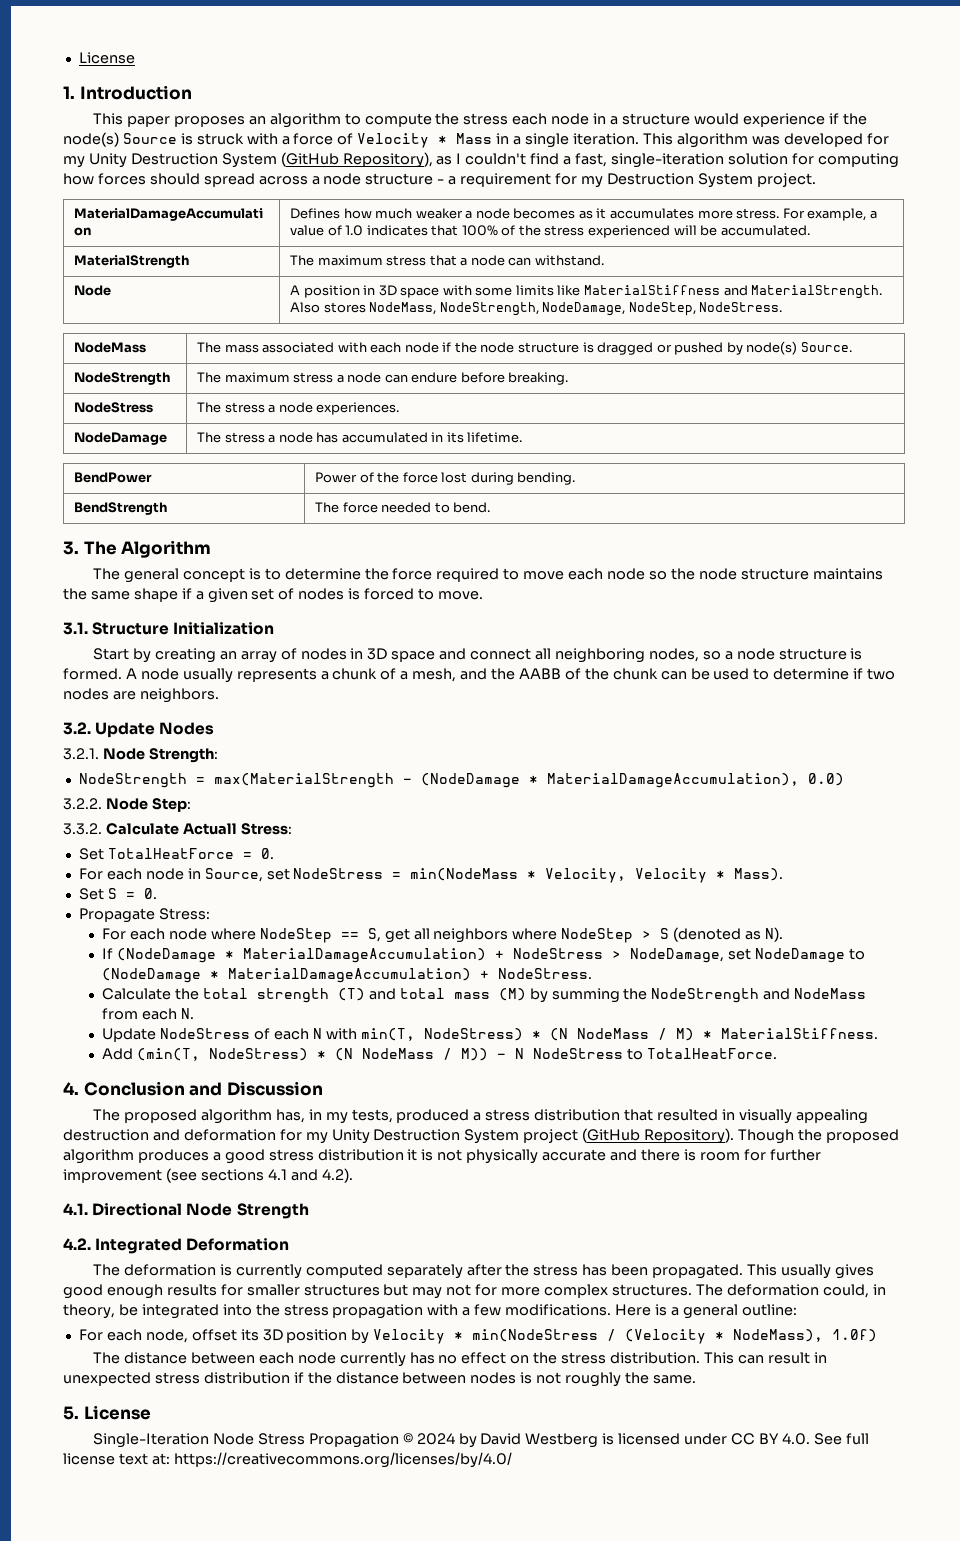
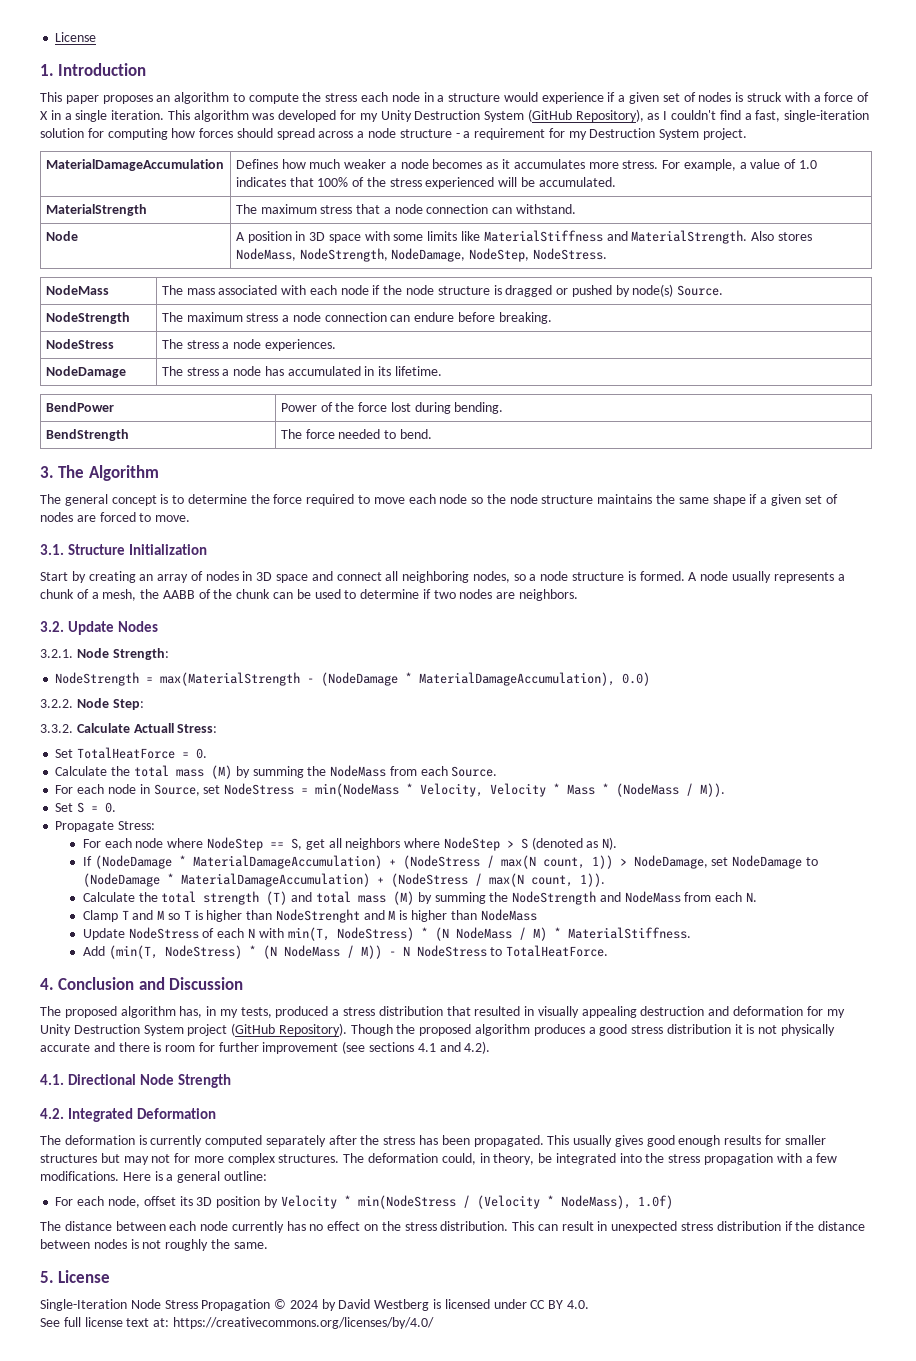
- This paper proposes an algorithm to compute the stress each node in a structure would experience if the node(s) Source is struck with a force of Velocity * Mass in a single iteration.
+ This paper proposes an algorithm to compute the stress each node in a structure would experience if a given set of nodes is struck with a force of X in a single iteration.
- MaterialStrength | The maximum stress that a node can withstand.
+ MaterialStrength | The maximum stress that a node connection can withstand.
- NodeStrength | The maximum stress a node can endure before breaking.
+ NodeStrength | The maximum stress a node connection can endure before breaking.
- The general concept is to determine the force required to move each node so the node structure maintains the same shape if a given set of nodes is forced to move.
+ The general concept is to determine the force required to move each node so the node structure maintains the same shape if a given set of nodes are forced to move.
- A node usually represents a chunk of a mesh, and the AABB of the chunk can be used to determine if two nodes are neighbors.
+ A node usually represents a chunk of a mesh, the AABB of the chunk can be used to determine if two nodes are neighbors.
+ Calculate the total mass (M) by summing the NodeMass from each Source.
- For each node in Source, set NodeStress = min(NodeMass * Velocity, Velocity * Mass).
+ For each node in Source, set NodeStress = min(NodeMass * Velocity, Velocity * Mass * (NodeMass / M)).
- If (NodeDamage * MaterialDamageAccumulation) + NodeStress > NodeDamage, set NodeDamage to (NodeDamage * MaterialDamageAccumulation) + NodeStress.
+ If (NodeDamage * MaterialDamageAccumulation) + (NodeStress / max(N count, 1)) > NodeDamage, set NodeDamage to (NodeDamage * MaterialDamageAccumulation) + (NodeStress / max(N count, 1)).
+ Clamp T and M so T is higher than NodeStrenght and M is higher than NodeMass
- Single-Iteration Node Stress Propagation © 2024 by David Westberg is licensed under CC BY 4.0. See full license text at: https://creativecommons.org/licenses/by/4.0/
+ Single-Iteration Node Stress Propagation © 2024 by David Westberg is licensed under CC BY 4.0.
+ See full license text at: https://creativecommons.org/licenses/by/4.0/

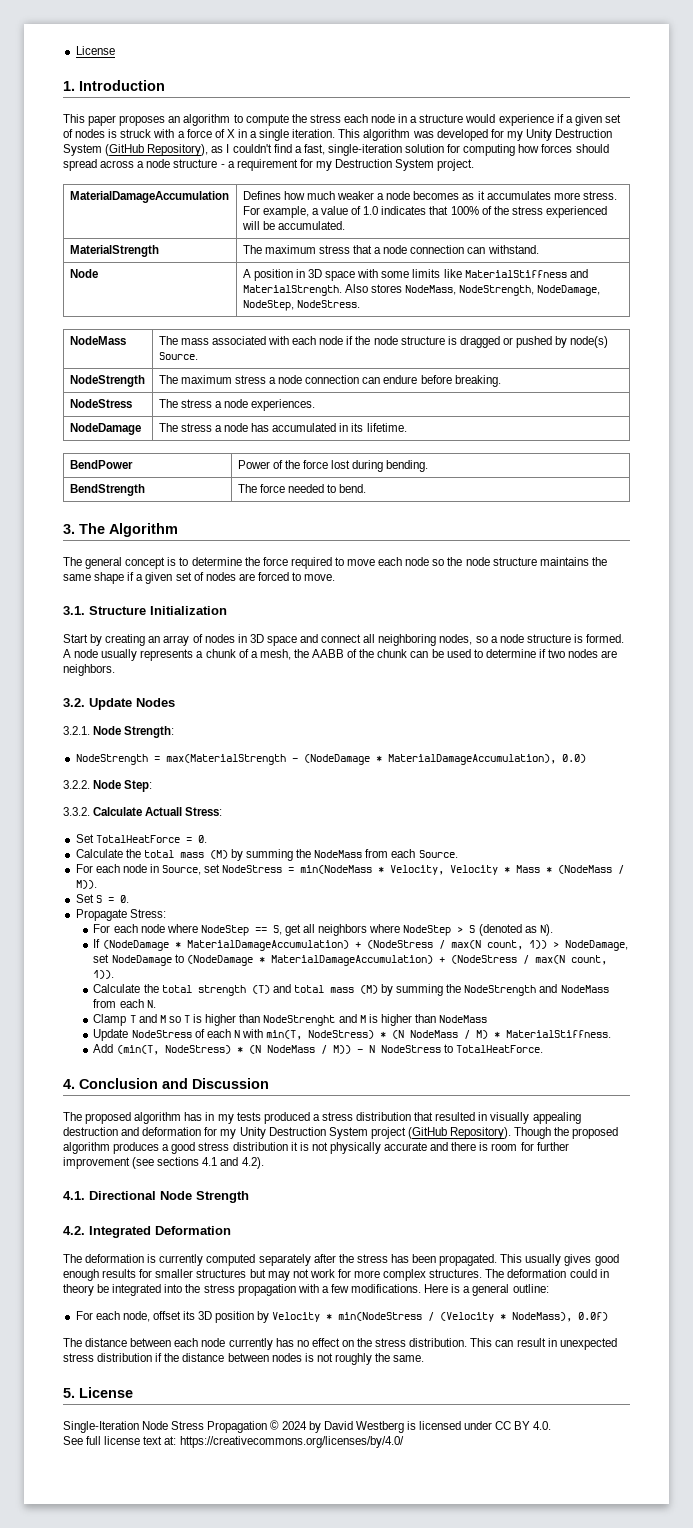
- The proposed algorithm has, in my tests, produced a stress distribution that resulted in visually appealing destruction and deformation for my Unity Destruction System project (GitHub Repository).
+ The proposed algorithm has in my tests produced a stress distribution that resulted in visually appealing destruction and deformation for my Unity Destruction System project (GitHub Repository).
- This usually gives good enough results for smaller structures but may not for more complex structures.
+ This usually gives good enough results for smaller structures but may not work for more complex structures.
- The deformation could, in theory, be integrated into the stress propagation with a few modifications.
+ The deformation could in theory be integrated into the stress propagation with a few modifications.
- For each node, offset its 3D position by Velocity * min(NodeStress / (Velocity * NodeMass), 1.0f)
+ For each node, offset its 3D position by Velocity * min(NodeStress / (Velocity * NodeMass), 0.0f)

